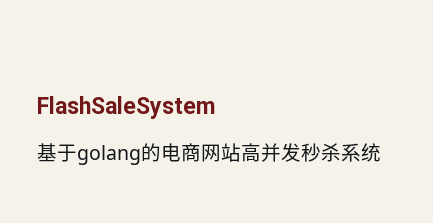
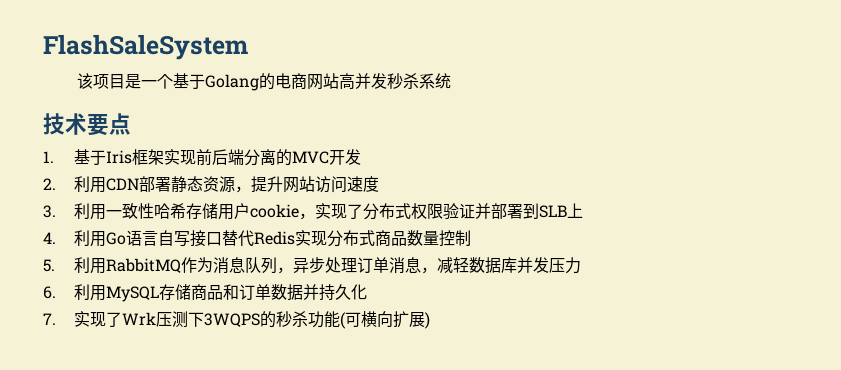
- 基于golang的电商网站高并发秒杀系统
+ 该项目是一个基于Golang的电商网站高并发秒杀系统
+ 技术要点
+ 1.基于Iris框架实现前后端分离的MVC开发
+ 2.利用CDN部署静态资源，提升网站访问速度
+ 3.利用一致性哈希存储用户cookie，实现了分布式权限验证并部署到SLB上
+ 4.利用Go语言自写接口替代Redis实现分布式商品数量控制
+ 5.利用RabbitMQ作为消息队列，异步处理订单消息，减轻数据库并发压力
+ 6.利用MySQL存储商品和订单数据并持久化
+ 7.实现了Wrk压测下3WQPS的秒杀功能(可横向扩展)

